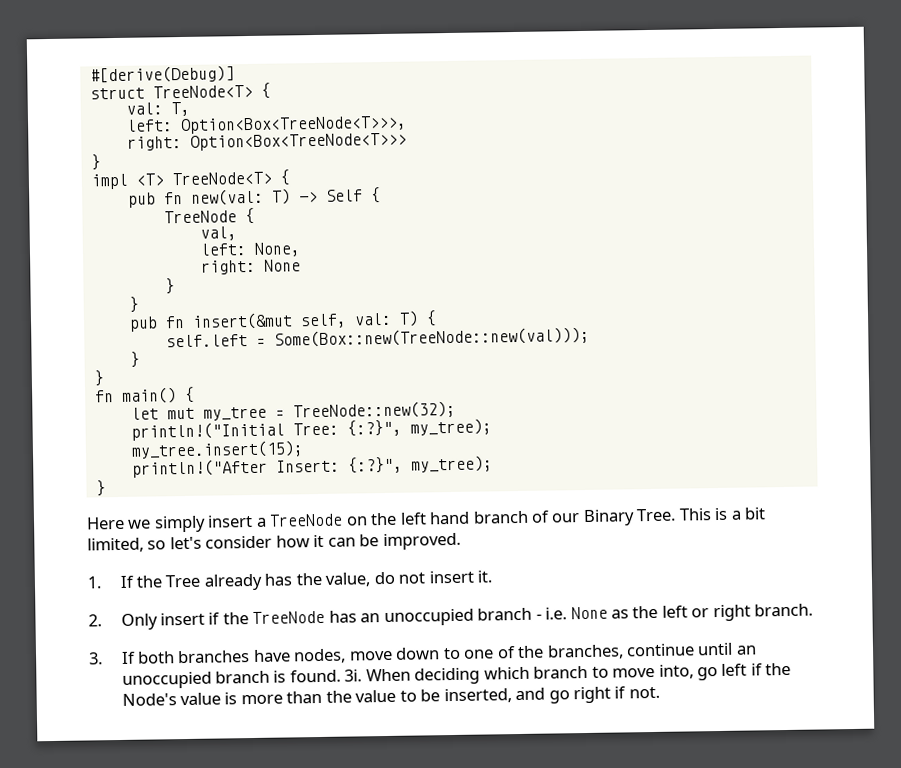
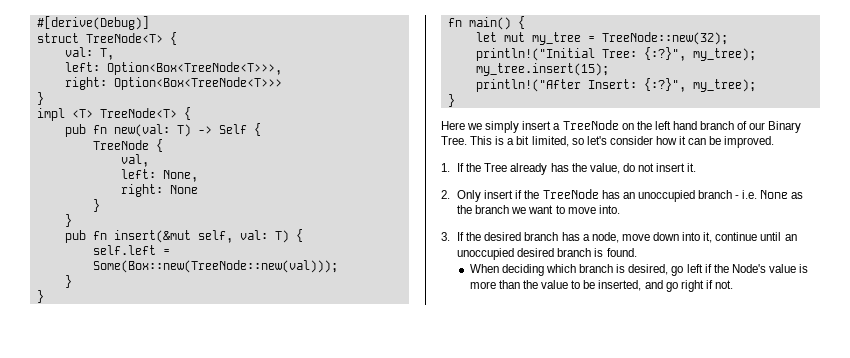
- 2. Only insert if the TreeNode has an unoccupied branch - i.e. None as the left or right branch.
- 3. If both branches have nodes, move down to one of the branches, continue until an unoccupied branch is found. 3i. When deciding which branch to move into, go left if the Node's value is more than the value to be inserted, and go right if not.
+ 2. Only insert if the TreeNode has an unoccupied branch - i.e. None as the branch we want to move into.
+ 3. If the desired branch has a node, move down into it, continue until an unoccupied desired branch is found.
+ When deciding which branch is desired, go left if the Node's value is more than the value to be inserted, and go right if not.

